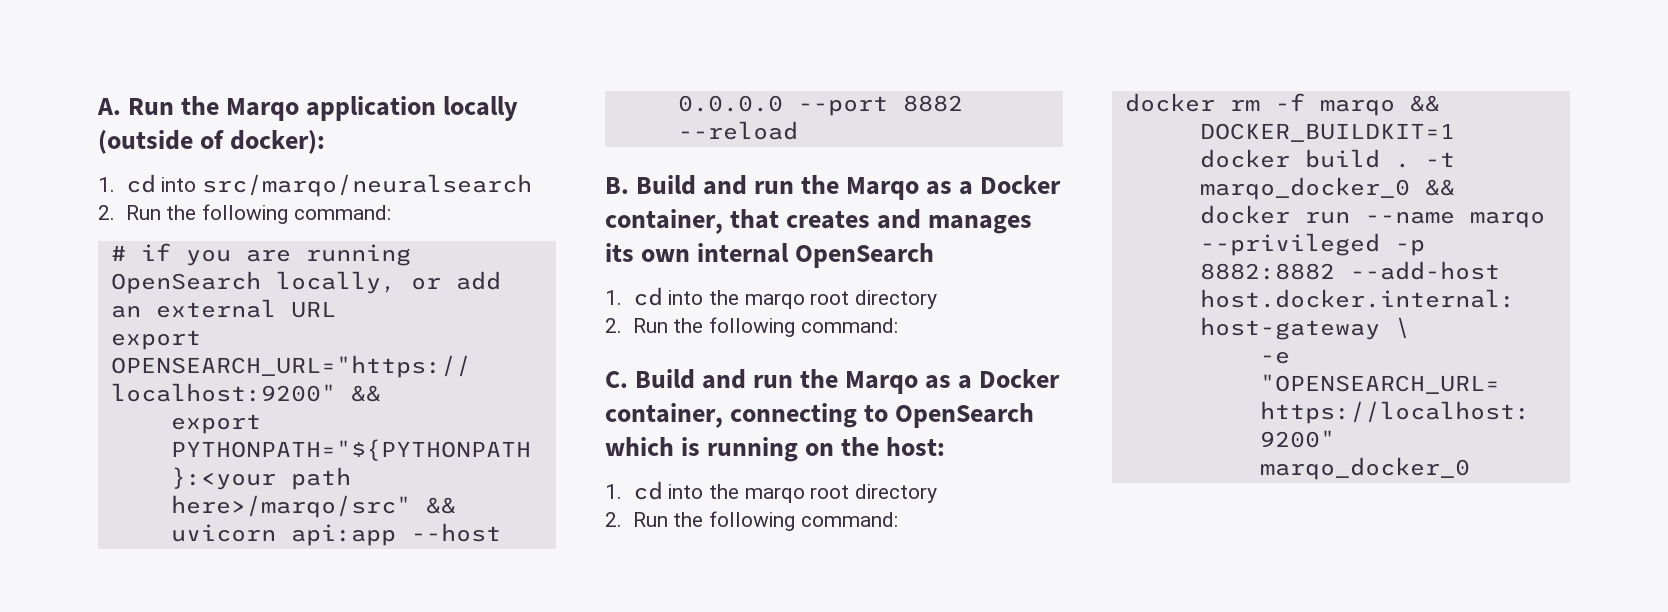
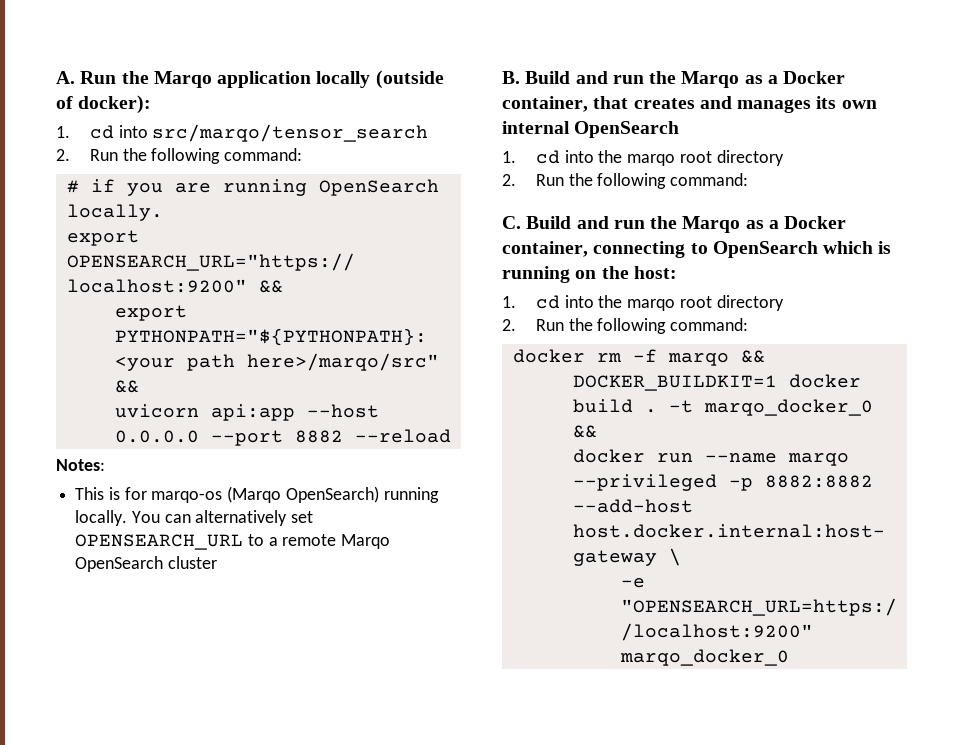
- 1. cd into src/marqo/neuralsearch
+ 1. cd into src/marqo/tensor_search
- # if you are running OpenSearch locally, or add an external URL
+ # if you are running OpenSearch locally.
+ Notes:
+ This is for marqo-os (Marqo OpenSearch) running locally. You can alternatively set OPENSEARCH_URL to a remote Marqo OpenSearch cluster

